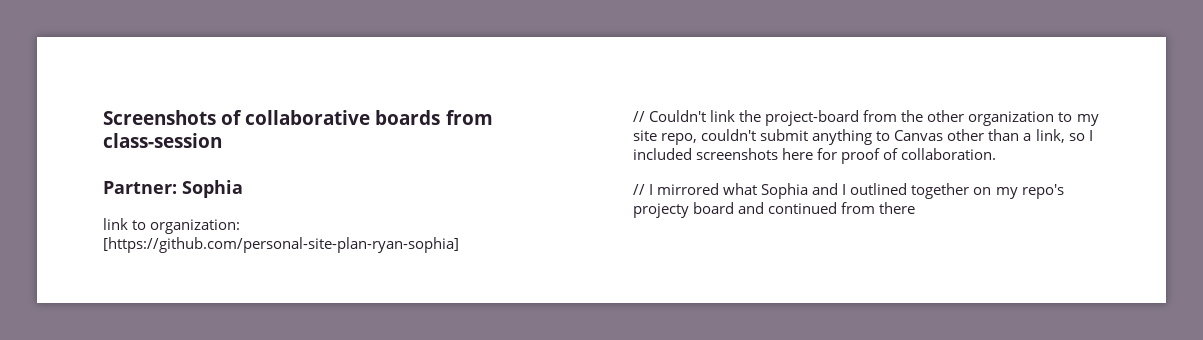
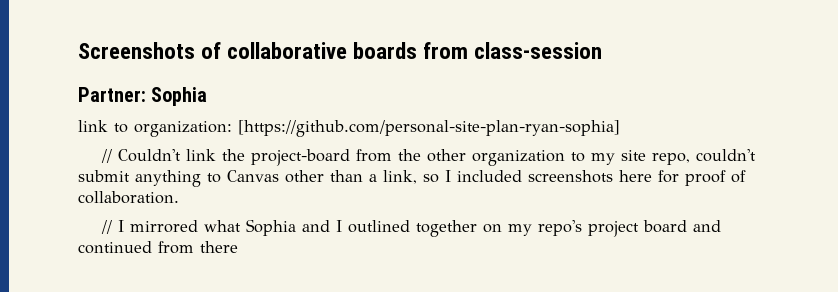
- // I mirrored what Sophia and I outlined together on my repo's projecty board and continued from there
+ // I mirrored what Sophia and I outlined together on my repo's project board and continued from there

